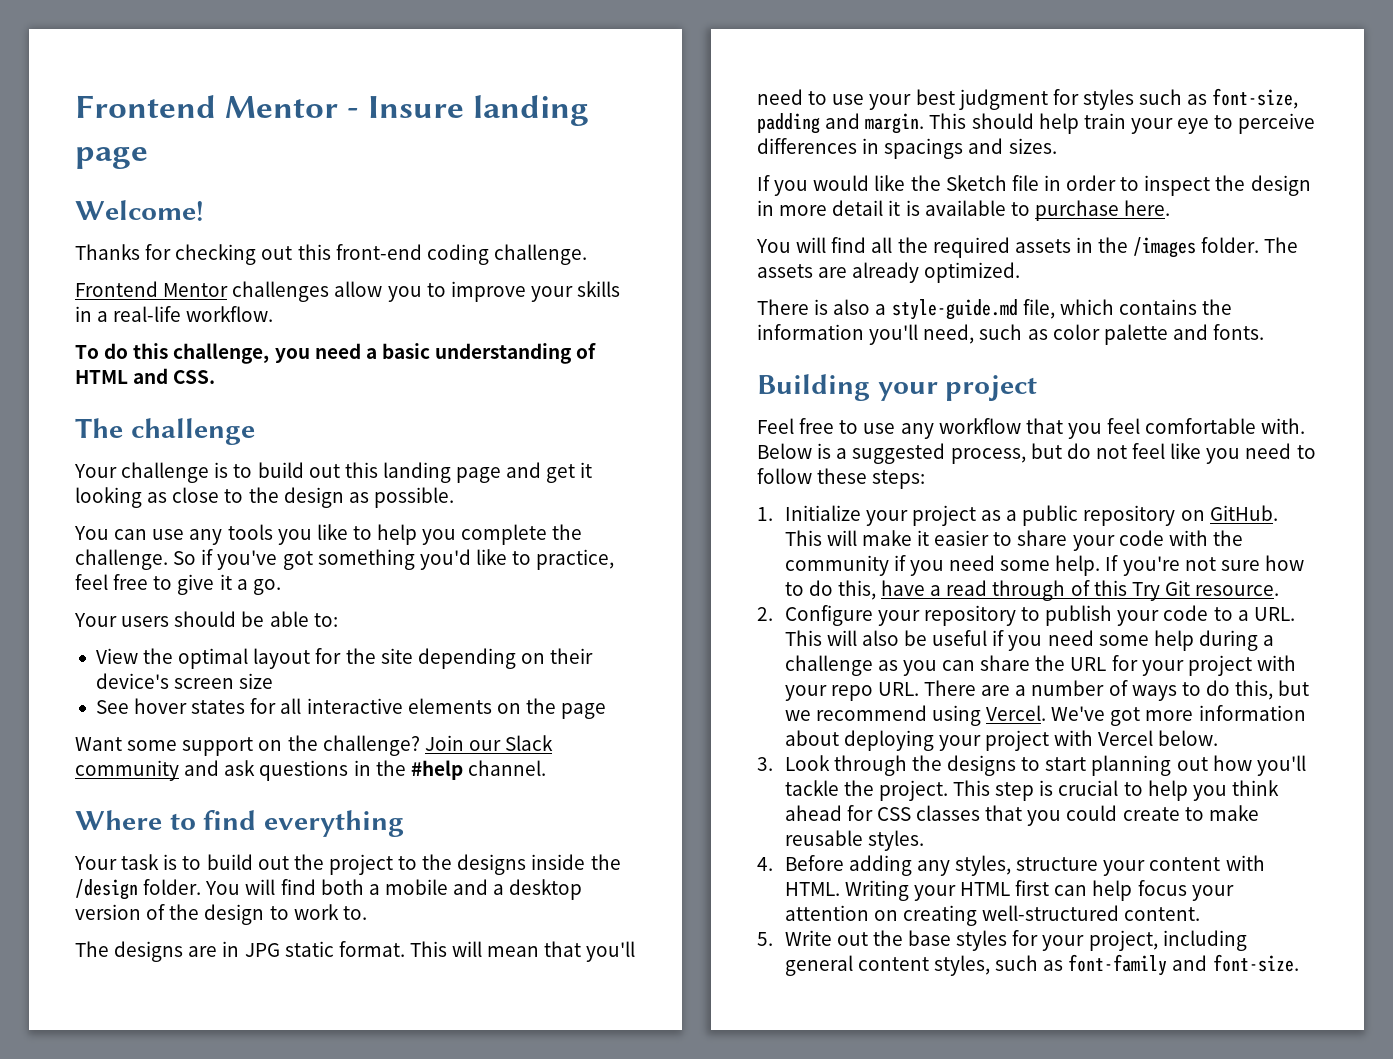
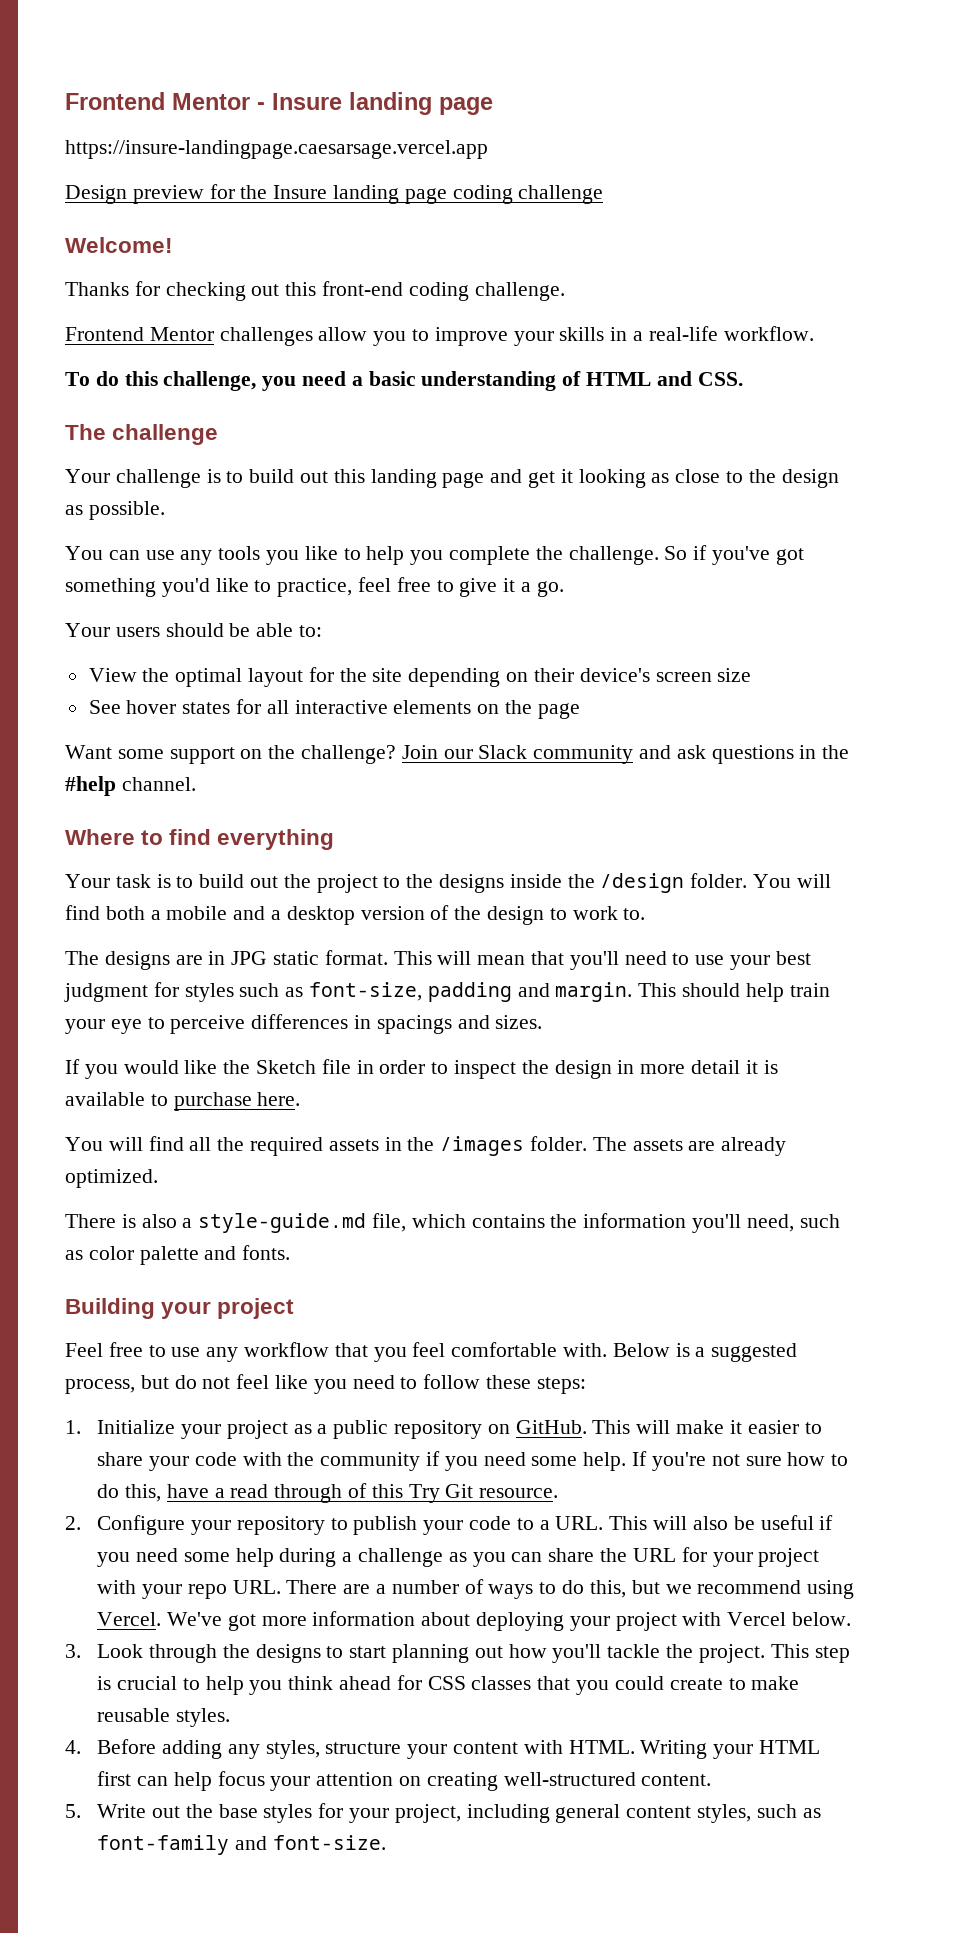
+ https://insure-landingpage.caesarsage.vercel.app
+ Design preview for the Insure landing page coding challenge

